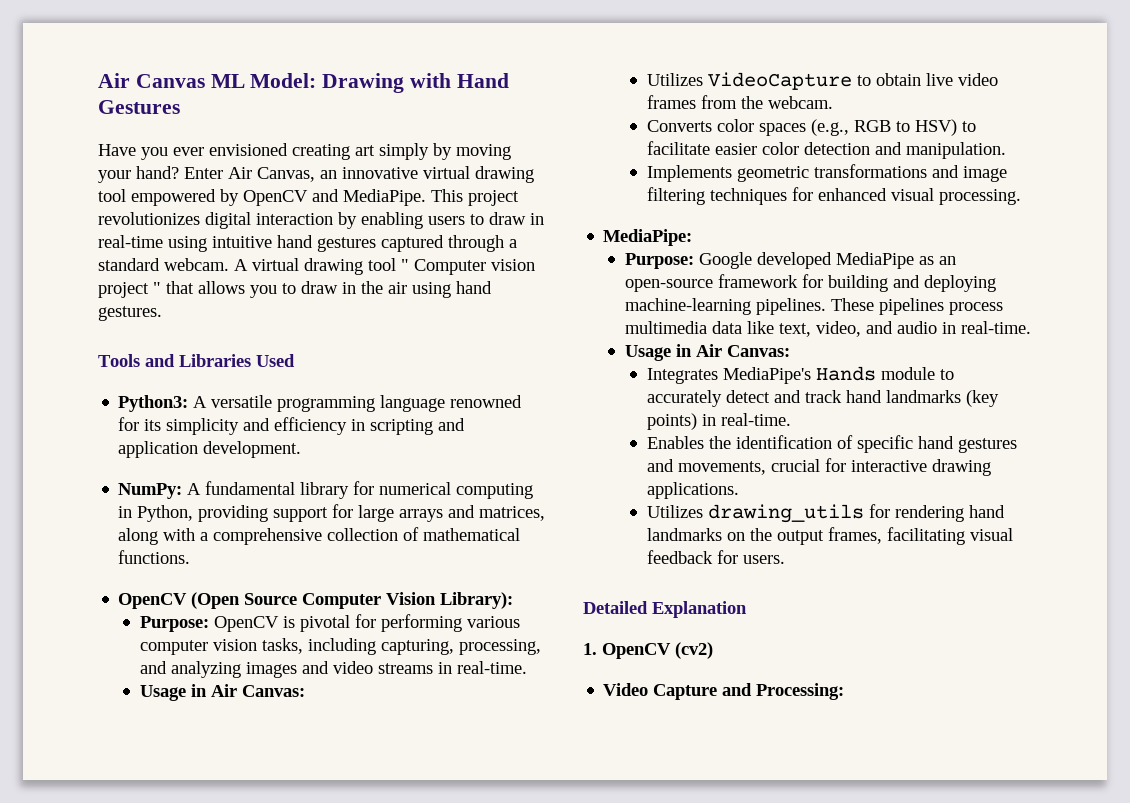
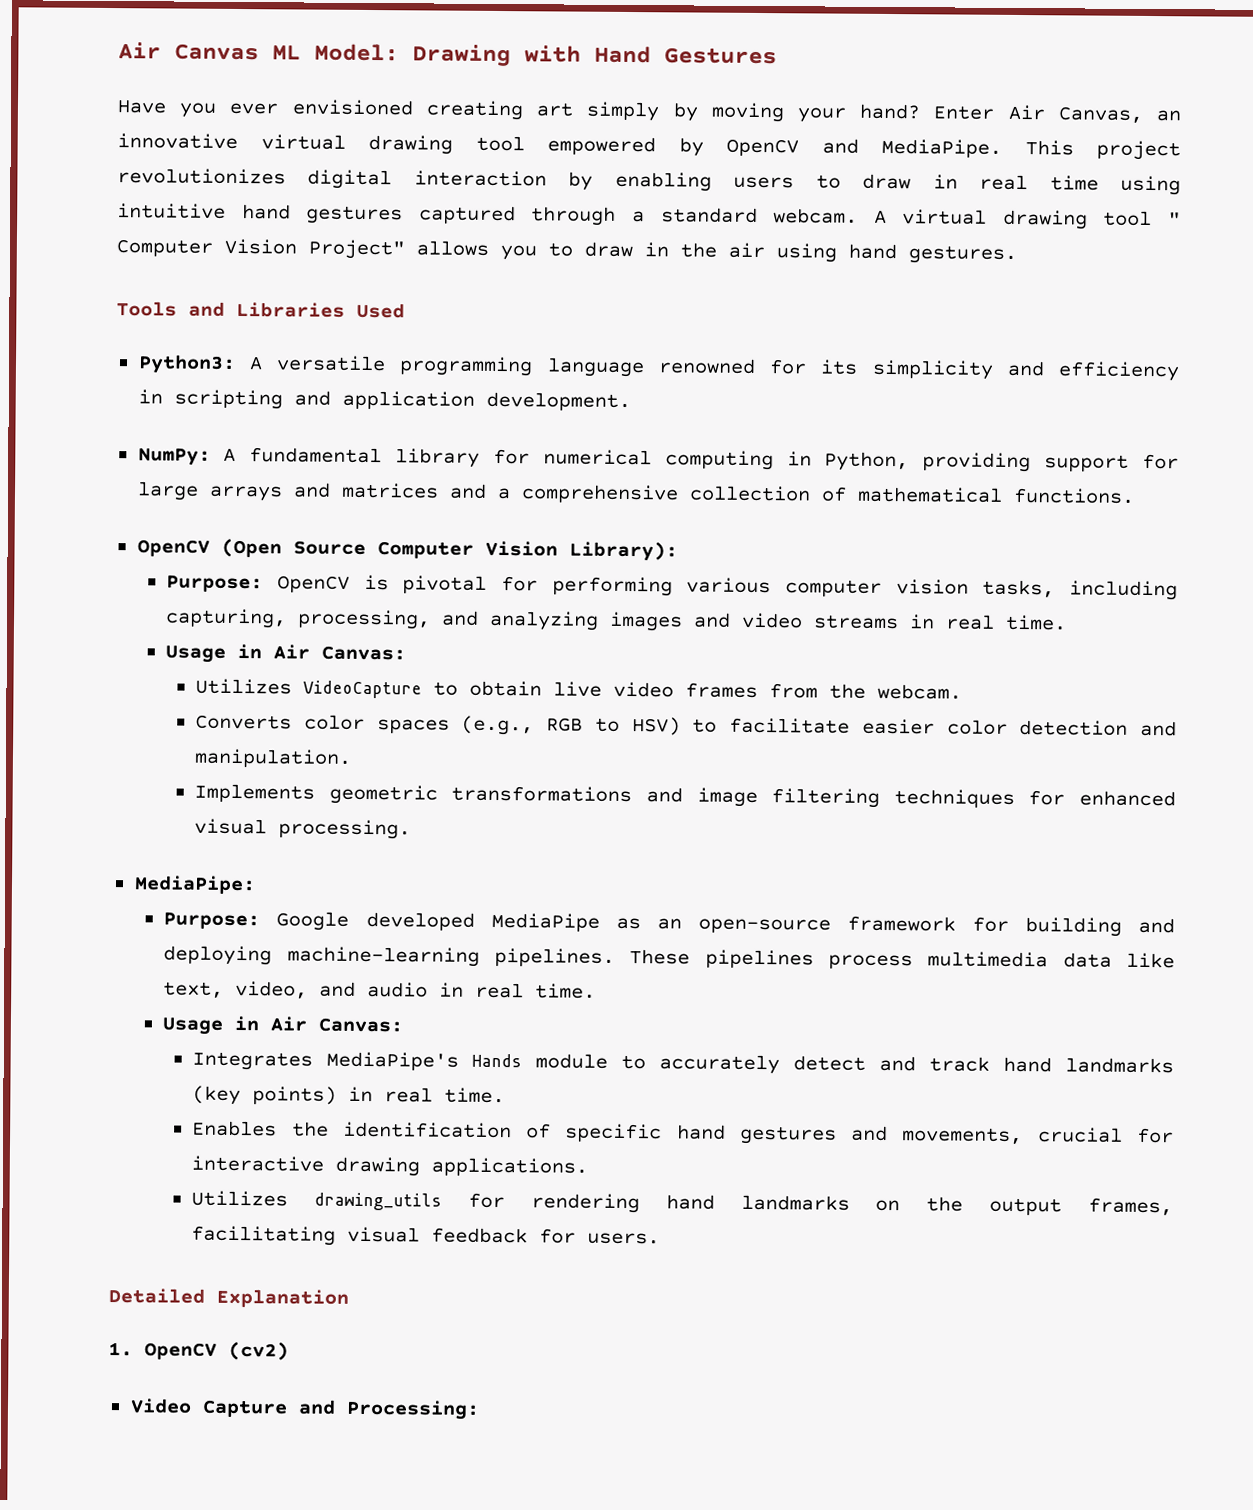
- This project revolutionizes digital interaction by enabling users to draw in real-time using intuitive hand gestures captured through a standard webcam.
+ This project revolutionizes digital interaction by enabling users to draw in real time using intuitive hand gestures captured through a standard webcam.
- A virtual drawing tool " Computer vision project " that allows you to draw in the air using hand gestures.
+ A virtual drawing tool " Computer Vision Project" allows you to draw in the air using hand gestures.
- NumPy: A fundamental library for numerical computing in Python, providing support for large arrays and matrices, along with a comprehensive collection of mathematical functions.
+ NumPy: A fundamental library for numerical computing in Python, providing support for large arrays and matrices and a comprehensive collection of mathematical functions.
- Purpose: OpenCV is pivotal for performing various computer vision tasks, including capturing, processing, and analyzing images and video streams in real-time.
+ Purpose: OpenCV is pivotal for performing various computer vision tasks, including capturing, processing, and analyzing images and video streams in real time.
- These pipelines process multimedia data like text, video, and audio in real-time.
+ These pipelines process multimedia data like text, video, and audio in real time.
- Integrates MediaPipe's Hands module to accurately detect and track hand landmarks (key points) in real-time.
+ Integrates MediaPipe's Hands module to accurately detect and track hand landmarks (key points) in real time.

